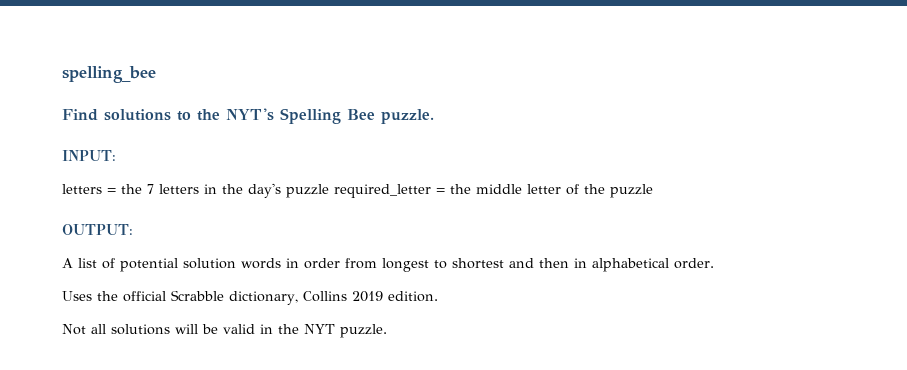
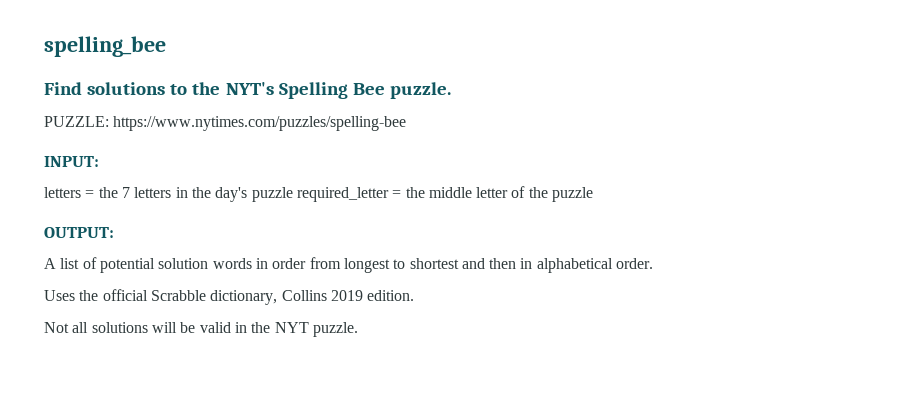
+ PUZZLE: https://www.nytimes.com/puzzles/spelling-bee

